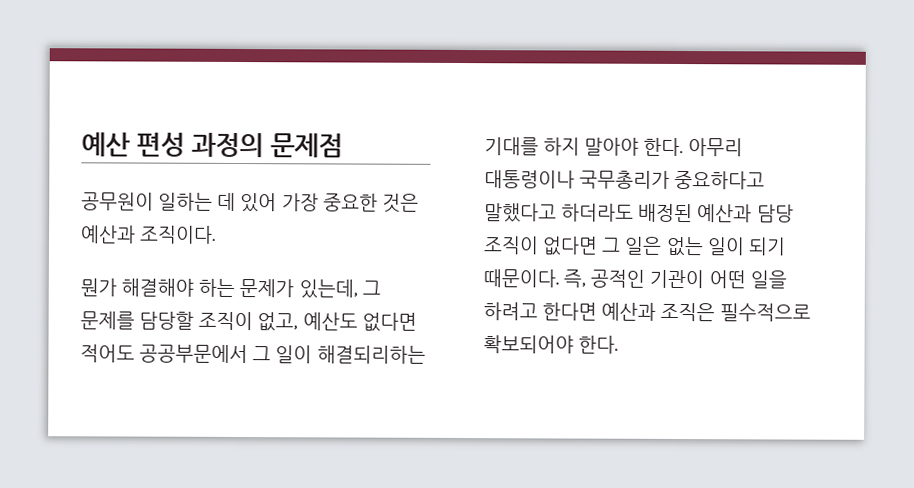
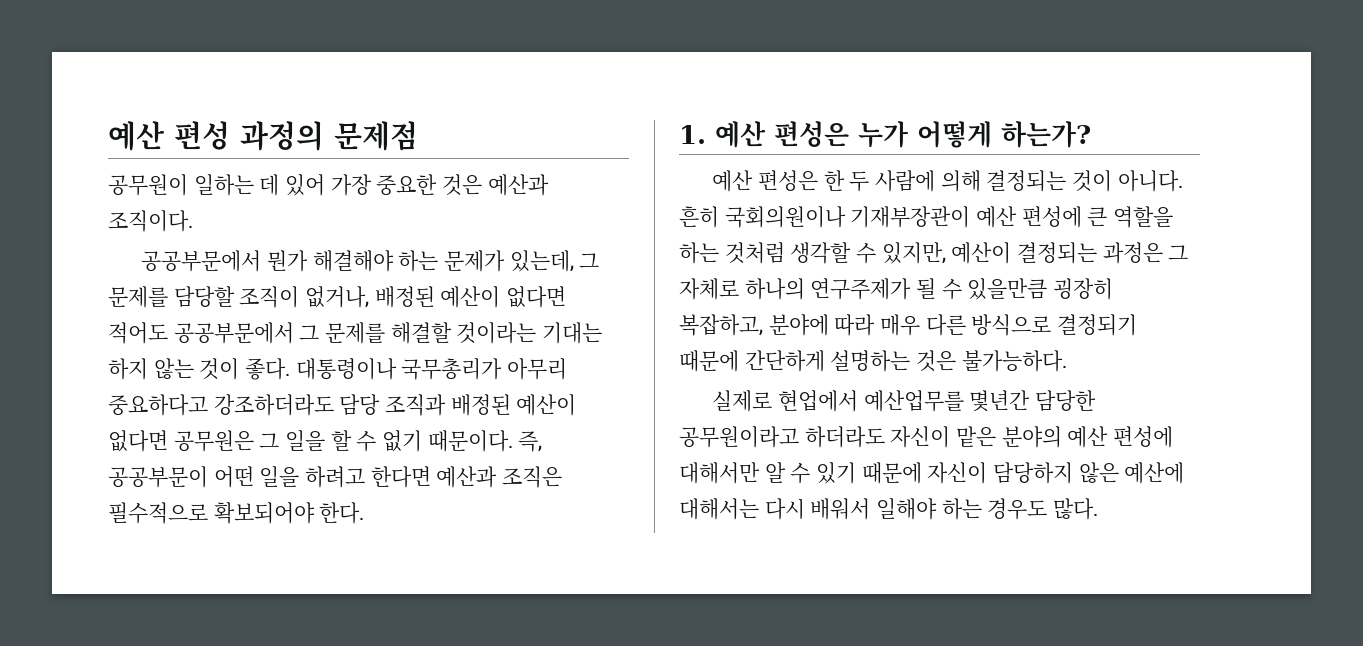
- 뭔가 해결해야 하는 문제가 있는데, 그 문제를 담당할 조직이 없고, 예산도 없다면 적어도 공공부문에서 그 일이 해결되리하는 기대를 하지 말아야 한다. 아무리 대통령이나 국무총리가 중요하다고 말했다고 하더라도 배정된 예산과 담당 조직이 없다면 그 일은 없는 일이 되기 때문이다. 즉, 공적인 기관이 어떤 일을 하려고 한다면 예산과 조직은 필수적으로 확보되어야 한다.
+ 공공부문에서 뭔가 해결해야 하는 문제가 있는데, 그 문제를 담당할 조직이 없거나, 배정된 예산이 없다면 적어도 공공부문에서 그 문제를 해결할 것이라는 기대는 하지 않는 것이 좋다. 대통령이나 국무총리가 아무리 중요하다고 강조하더라도 담당 조직과 배정된 예산이 없다면 공무원은 그 일을 할 수 없기 때문이다. 즉, 공공부문이 어떤 일을 하려고 한다면 예산과 조직은 필수적으로 확보되어야 한다.
+ 1. 예산 편성은 누가 어떻게 하는가?
+ 예산 편성은 한 두 사람에 의해 결정되는 것이 아니다. 흔히 국회의원이나 기재부장관이 예산 편성에 큰 역할을 하는 것처럼 생각할 수 있지만, 예산이 결정되는 과정은 그 자체로 하나의 연구주제가 될 수 있을만큼 굉장히 복잡하고, 분야에 따라 매우 다른 방식으로 결정되기 때문에 간단하게 설명하는 것은 불가능하다.
+ 실제로 현업에서 예산업무를 몇년간 담당한 공무원이라고 하더라도 자신이 맡은 분야의 예산 편성에 대해서만 알 수 있기 때문에 자신이 담당하지 않은 예산에 대해서는 다시 배워서 일해야 하는 경우도 많다.

